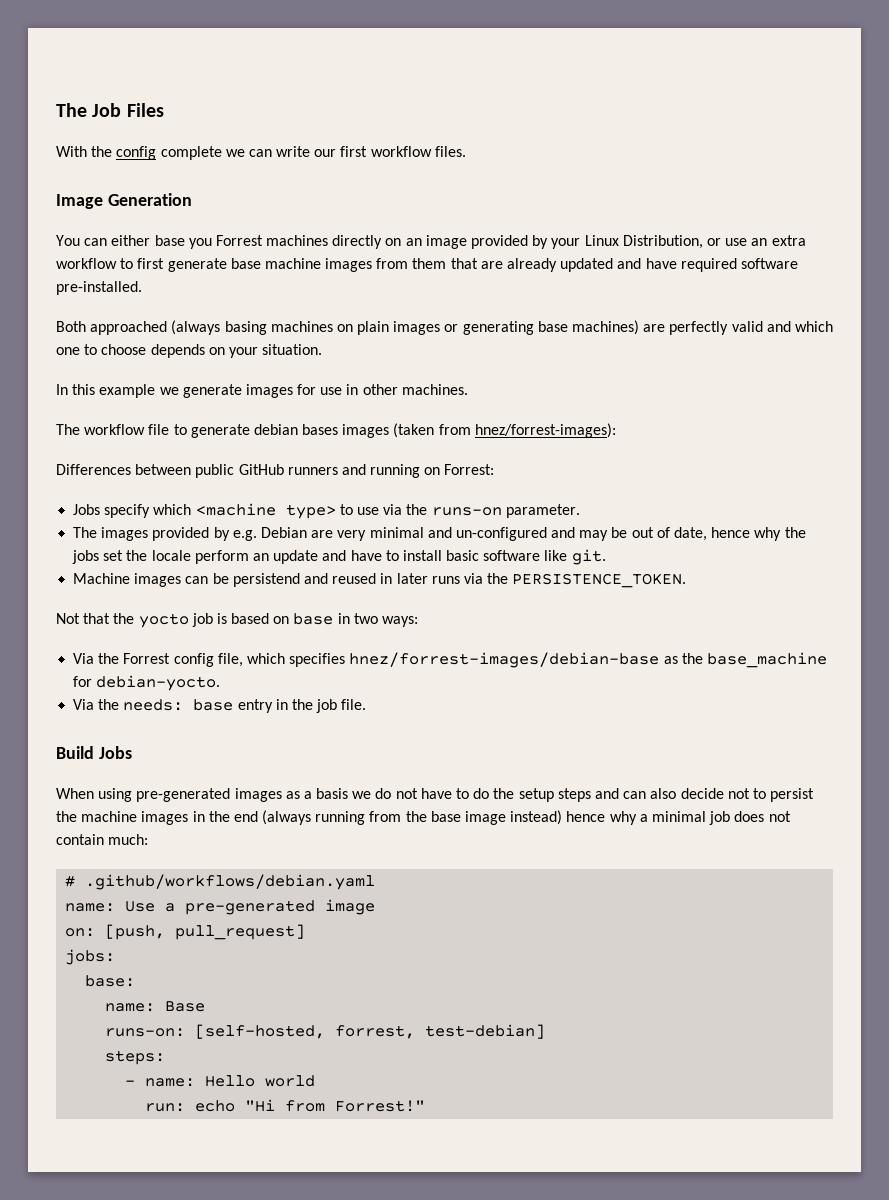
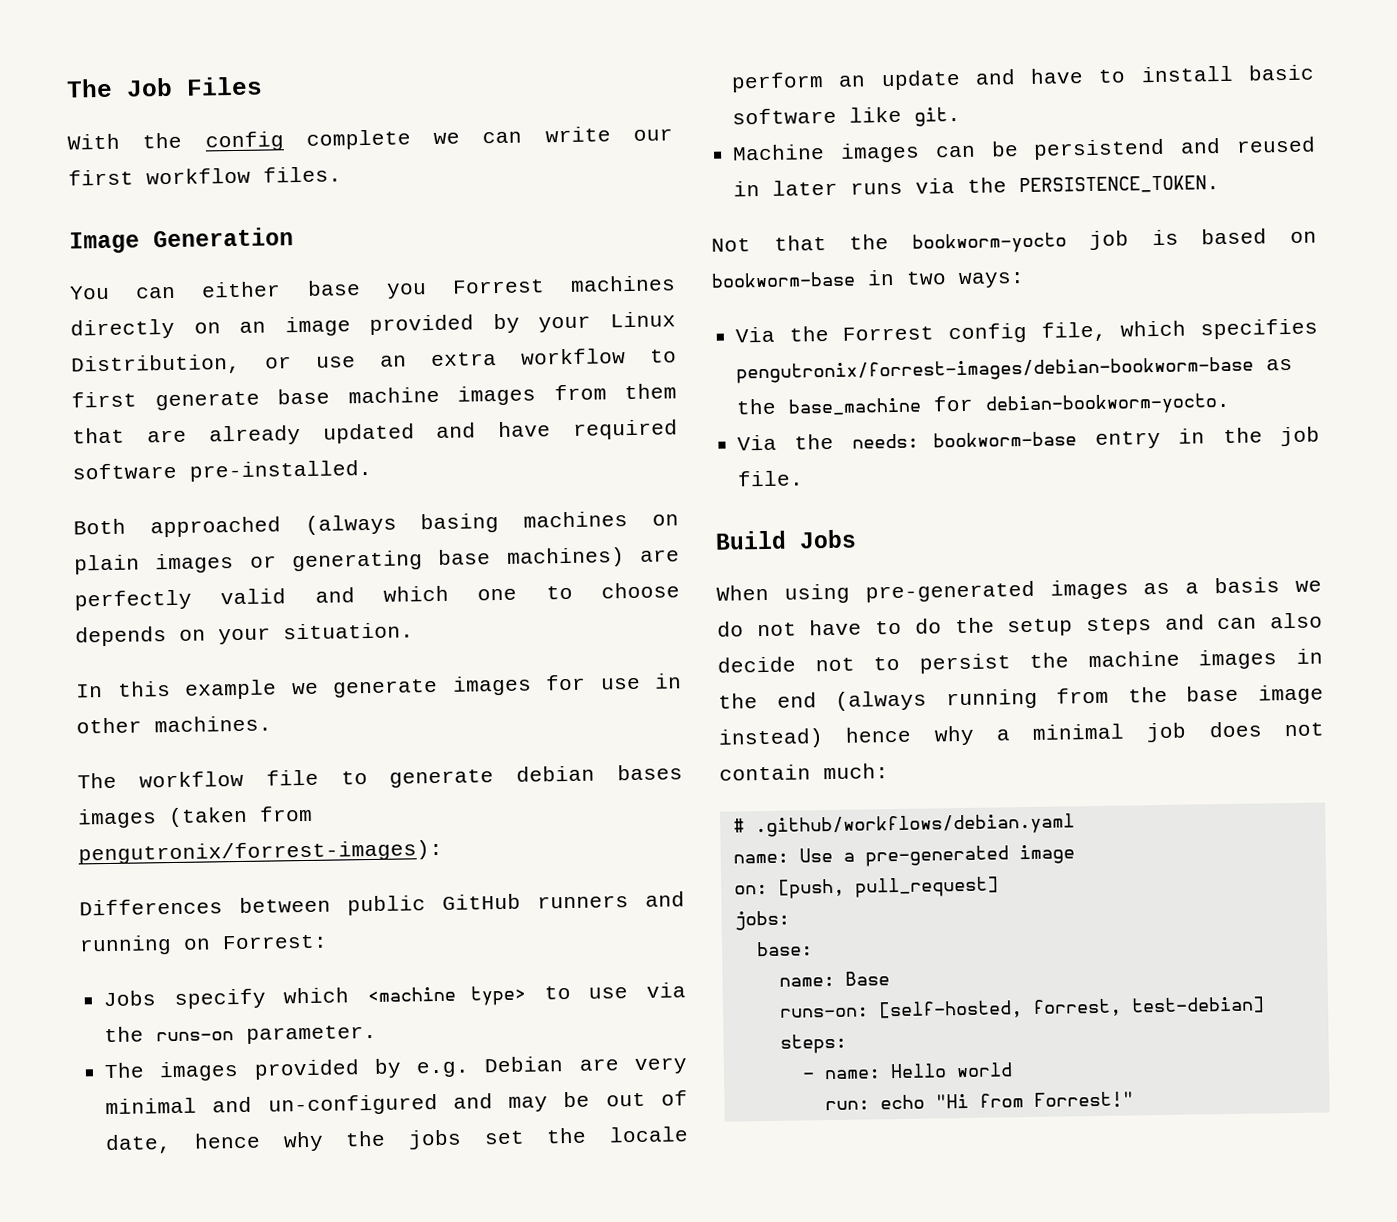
- The workflow file to generate debian bases images (taken from hnez/forrest-images):
+ The workflow file to generate debian bases images (taken from pengutronix/forrest-images):
- Not that the yocto job is based on base in two ways:
+ Not that the bookworm-yocto job is based on bookworm-base in two ways:
- Via the Forrest config file, which specifies hnez/forrest-images/debian-base as the base_machine for debian-yocto.
+ Via the Forrest config file, which specifies pengutronix/forrest-images/debian-bookworm-base as the base_machine for debian-bookworm-yocto.
- Via the needs: base entry in the job file.
+ Via the needs: bookworm-base entry in the job file.

